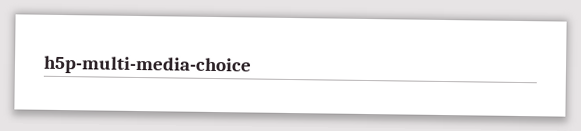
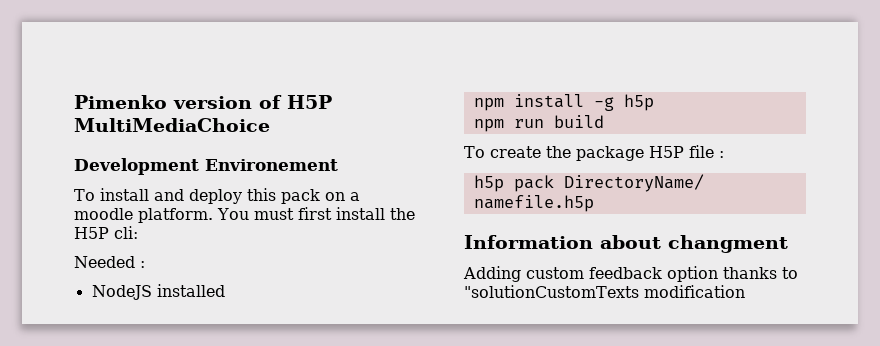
- h5p-multi-media-choice
+ Pimenko version of H5P MultiMediaChoice
+ Development Environement
+ To install and deploy this pack on a moodle platform. You must first install the H5P cli:
+ Needed :
+ NodeJS installed
+ npm install -g h5p
+ npm run build
+ To create the package H5P file :
+ h5p pack DirectoryName/ namefile.h5p
+ Information about changment
+ Adding custom feedback option thanks to "solutionCustomTexts modification

